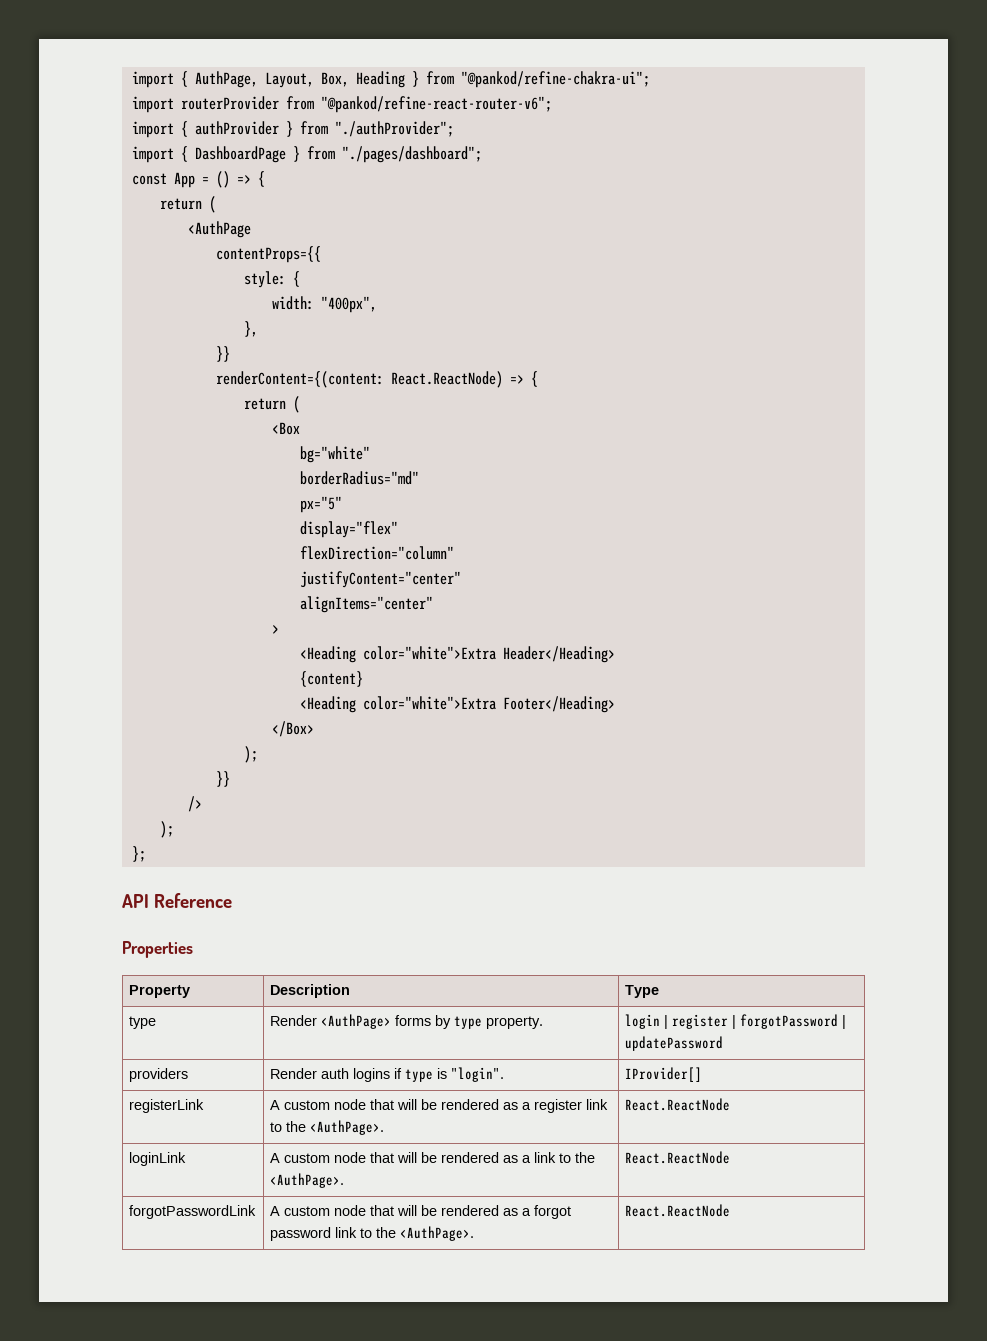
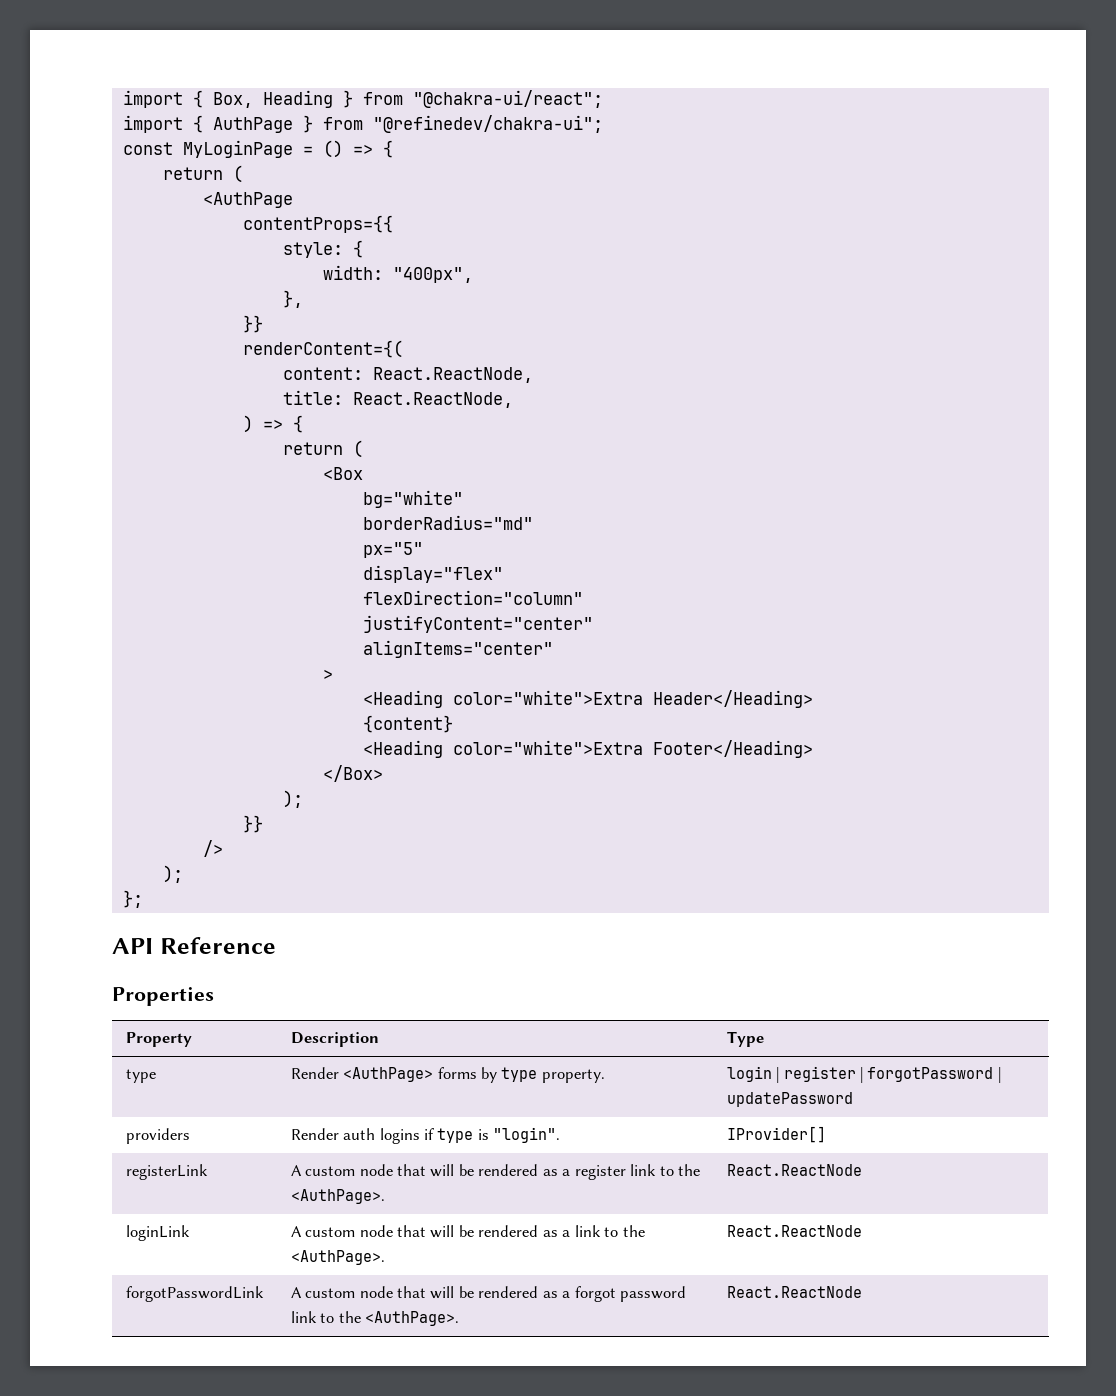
- import { AuthPage, Layout, Box, Heading } from "@pankod/refine-chakra-ui";
- import routerProvider from "@pankod/refine-react-router-v6";
- import { authProvider } from "./authProvider";
- import { DashboardPage } from "./pages/dashboard";
+ import { Box, Heading } from "@chakra-ui/react";
+ import { AuthPage } from "@refinedev/chakra-ui";
- const App = () => {
+ const MyLoginPage = () => {
- renderContent={(content: React.ReactNode) => {
+ renderContent={(
+ content: React.ReactNode,
+ title: React.ReactNode,
+ ) => {

